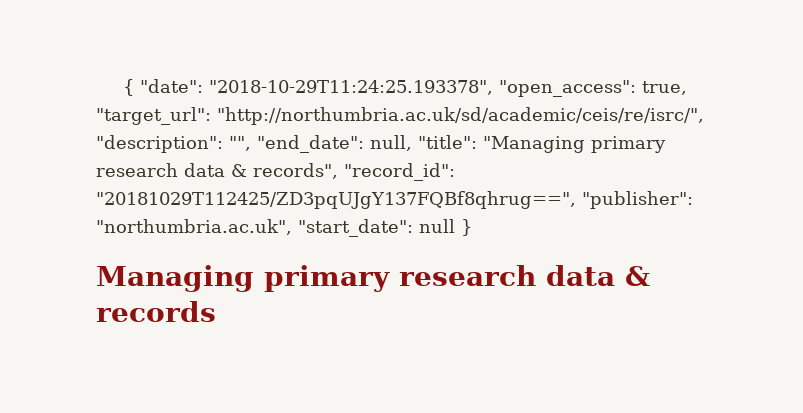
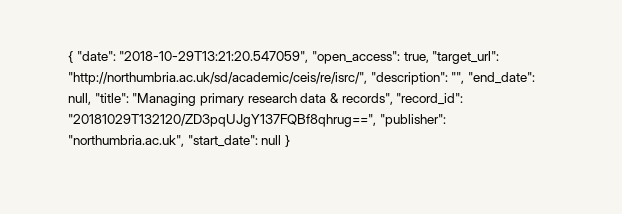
- { "date": "2018-10-29T11:24:25.193378", "open_access": true, "target_url": "http://northumbria.ac.uk/sd/academic/ceis/re/isrc/", "description": "", "end_date": null, "title": "Managing primary research data & records", "record_id": "20181029T112425/ZD3pqUJgY137FQBf8qhrug==", "publisher": "northumbria.ac.uk", "start_date": null }
+ { "date": "2018-10-29T13:21:20.547059", "open_access": true, "target_url": "http://northumbria.ac.uk/sd/academic/ceis/re/isrc/", "description": "", "end_date": null, "title": "Managing primary research data & records", "record_id": "20181029T132120/ZD3pqUJgY137FQBf8qhrug==", "publisher": "northumbria.ac.uk", "start_date": null }
- Managing primary research data & records

